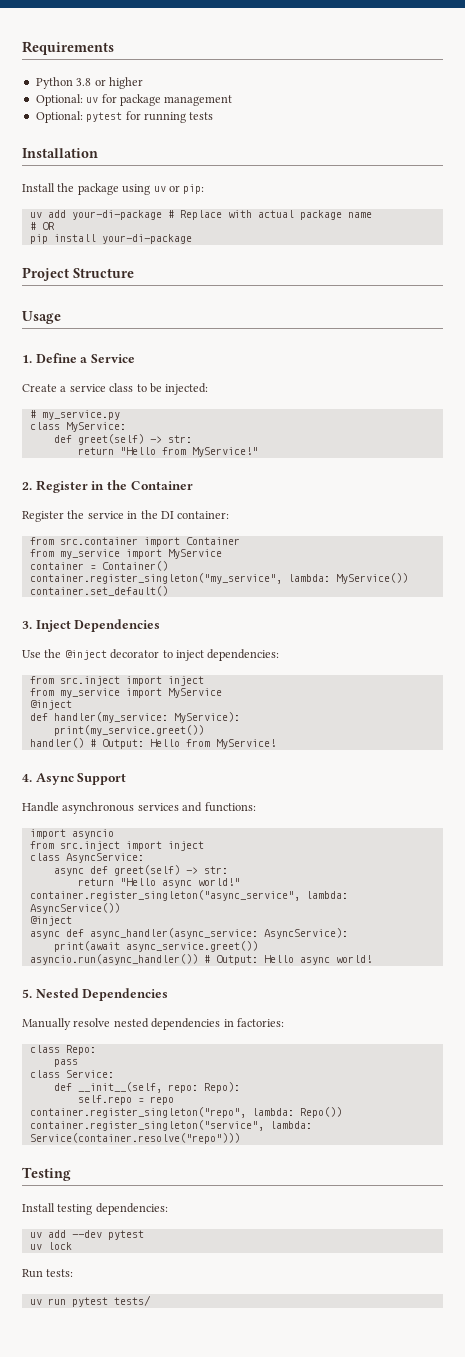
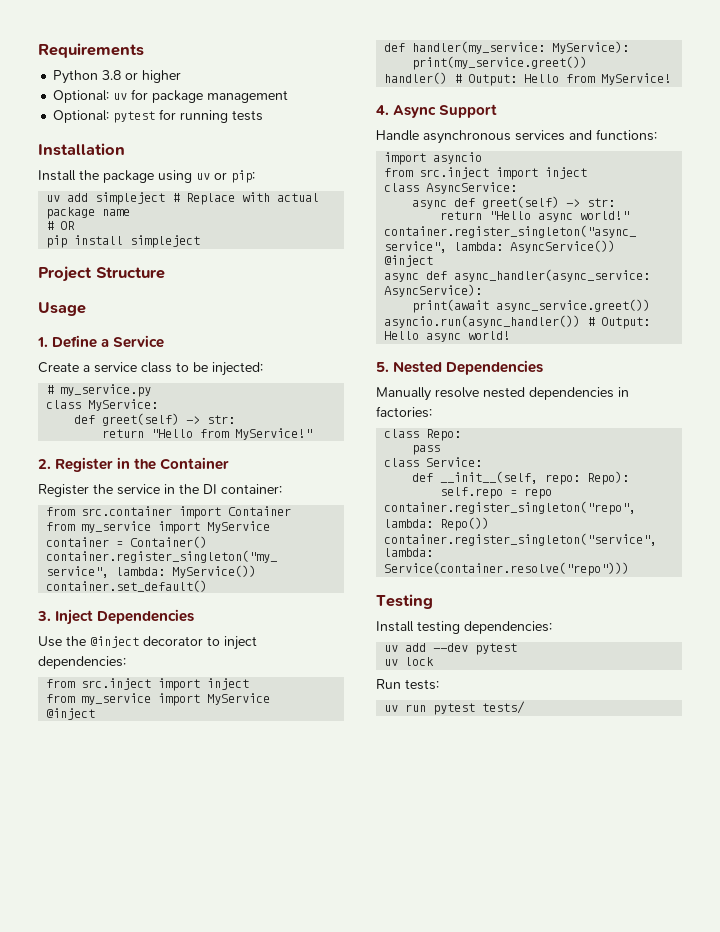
- uv add your-di-package # Replace with actual package name
+ uv add simpleject # Replace with actual package name
- pip install your-di-package
+ pip install simpleject

